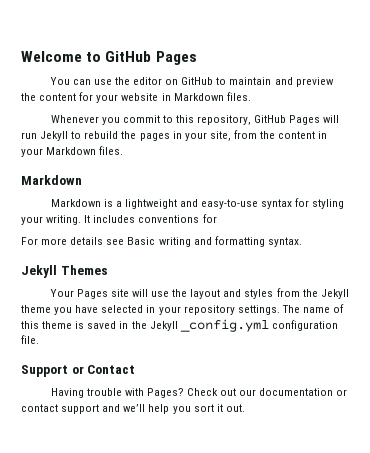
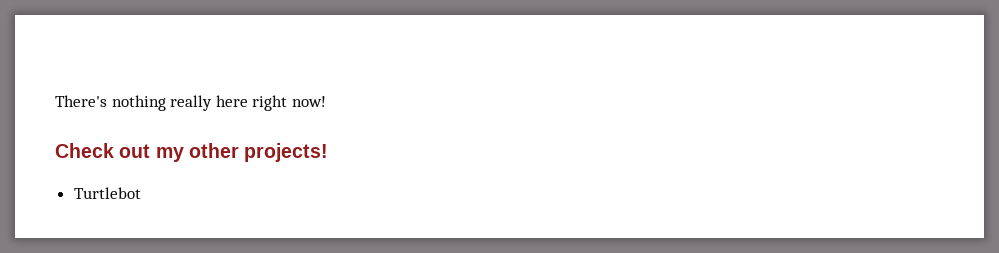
- Welcome to GitHub Pages
- You can use the editor on GitHub to maintain and preview the content for your website in Markdown files.
- Whenever you commit to this repository, GitHub Pages will run Jekyll to rebuild the pages in your site, from the content in your Markdown files.
- Markdown
- Markdown is a lightweight and easy-to-use syntax for styling your writing. It includes conventions for
- For more details see Basic writing and formatting syntax.
- Jekyll Themes
- Your Pages site will use the layout and styles from the Jekyll theme you have selected in your repository settings. The name of this theme is saved in the Jekyll _config.yml configuration file.
- Support or Contact
- Having trouble with Pages? Check out our documentation or contact support and we’ll help you sort it out.
+ There's nothing really here right now!
+ Check out my other projects!
+ Turtlebot

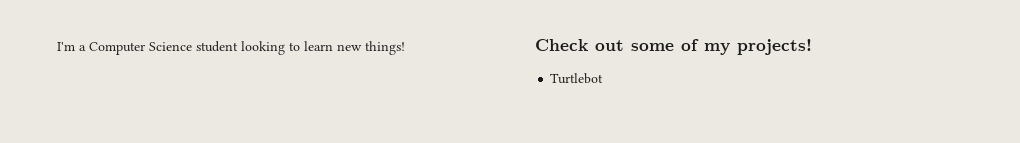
- There's nothing really here right now!
+ I'm a Computer Science student looking to learn new things!
- Check out my other projects!
+ Check out some of my projects!

